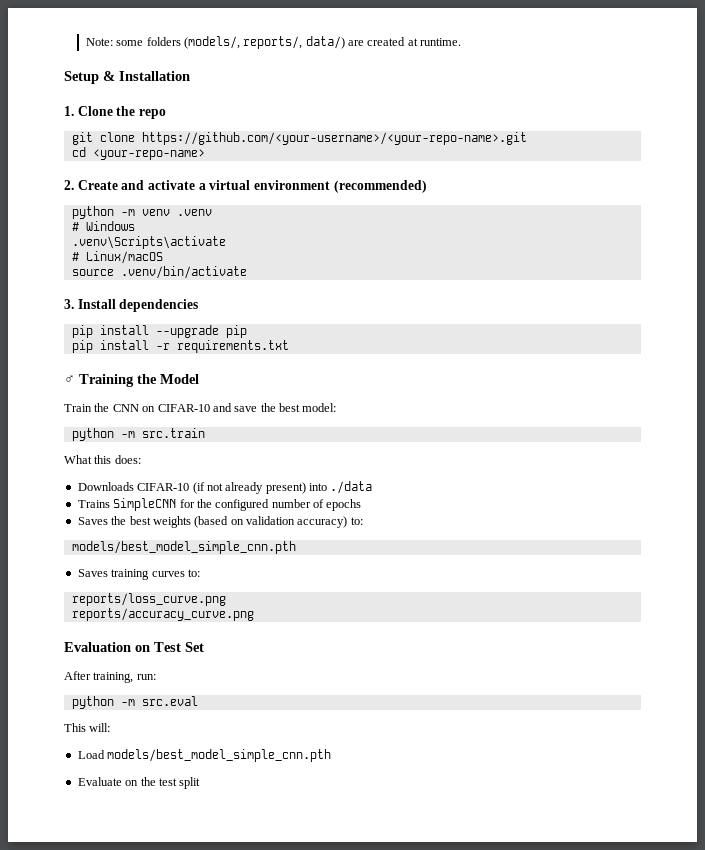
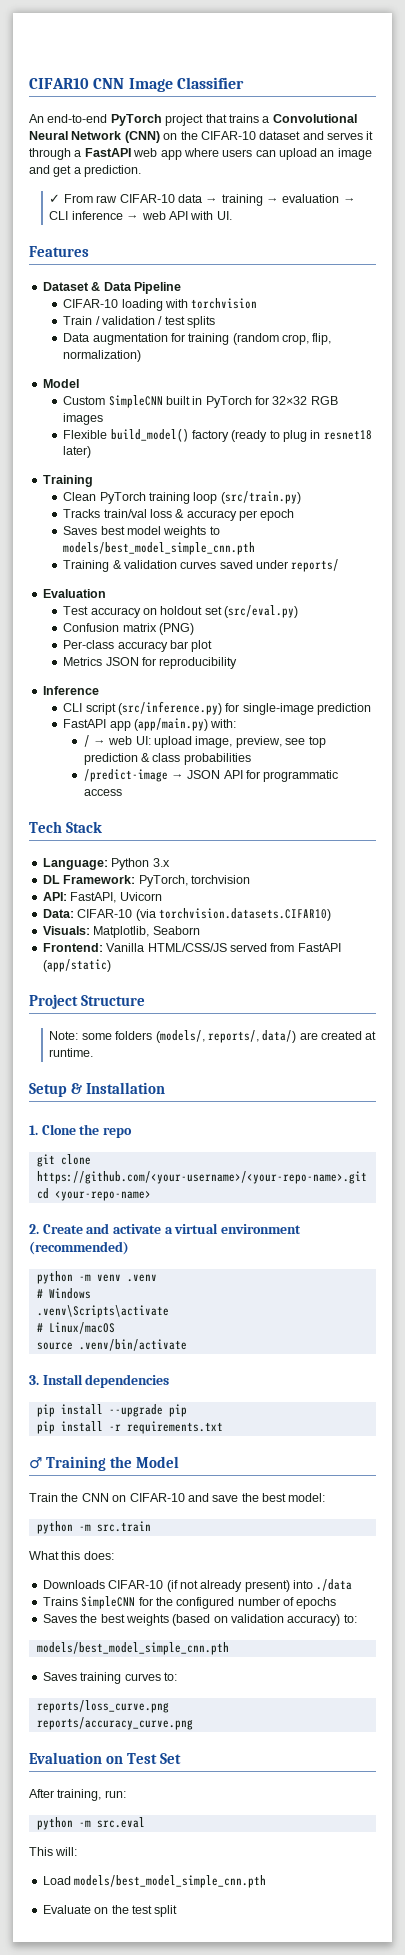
+ CIFAR10 CNN Image Classifier
+ An end-to-end PyTorch project that trains a Convolutional Neural Network (CNN) on the CIFAR-10 dataset and serves it through a FastAPI web app where users can upload an image and get a prediction.
+ ✓ From raw CIFAR-10 data → training → evaluation → CLI inference → web API with UI.
+ Features
+ Dataset & Data Pipeline
+ CIFAR-10 loading with torchvision
+ Train / validation / test splits
+ Data augmentation for training (random crop, flip, normalization)
+ Model
+ Custom SimpleCNN built in PyTorch for 32×32 RGB images
+ Flexible build_model() factory (ready to plug in resnet18 later)
+ Training
+ Clean PyTorch training loop (src/train.py)
+ Tracks train/val loss & accuracy per epoch
+ Saves best model weights to models/best_model_simple_cnn.pth
+ Training & validation curves saved under reports/
+ Evaluation
+ Test accuracy on holdout set (src/eval.py)
+ Confusion matrix (PNG)
+ Per-class accuracy bar plot
+ Metrics JSON for reproducibility
+ Inference
+ CLI script (src/inference.py) for single-image prediction
+ FastAPI app (app/main.py) with:
+ / → web UI: upload image, preview, see top prediction & class probabilities
+ /predict-image → JSON API for programmatic access
+ Tech Stack
+ Language: Python 3.x
+ DL Framework: PyTorch, torchvision
+ API: FastAPI, Uvicorn
+ Data: CIFAR-10 (via torchvision.datasets.CIFAR10)
+ Visuals: Matplotlib, Seaborn
+ Frontend: Vanilla HTML/CSS/JS served from FastAPI (app/static)
+ Project Structure

